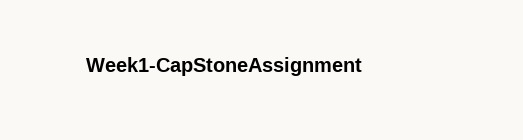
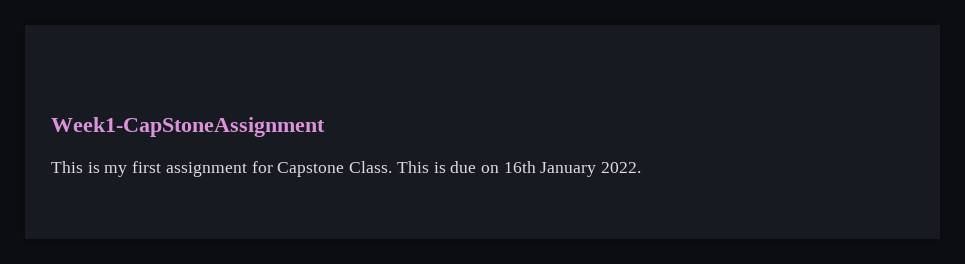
+ This is my first assignment for Capstone Class. This is due on 16th January 2022.

